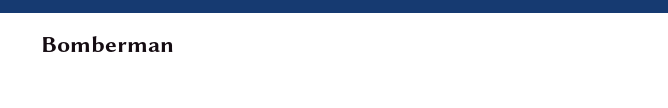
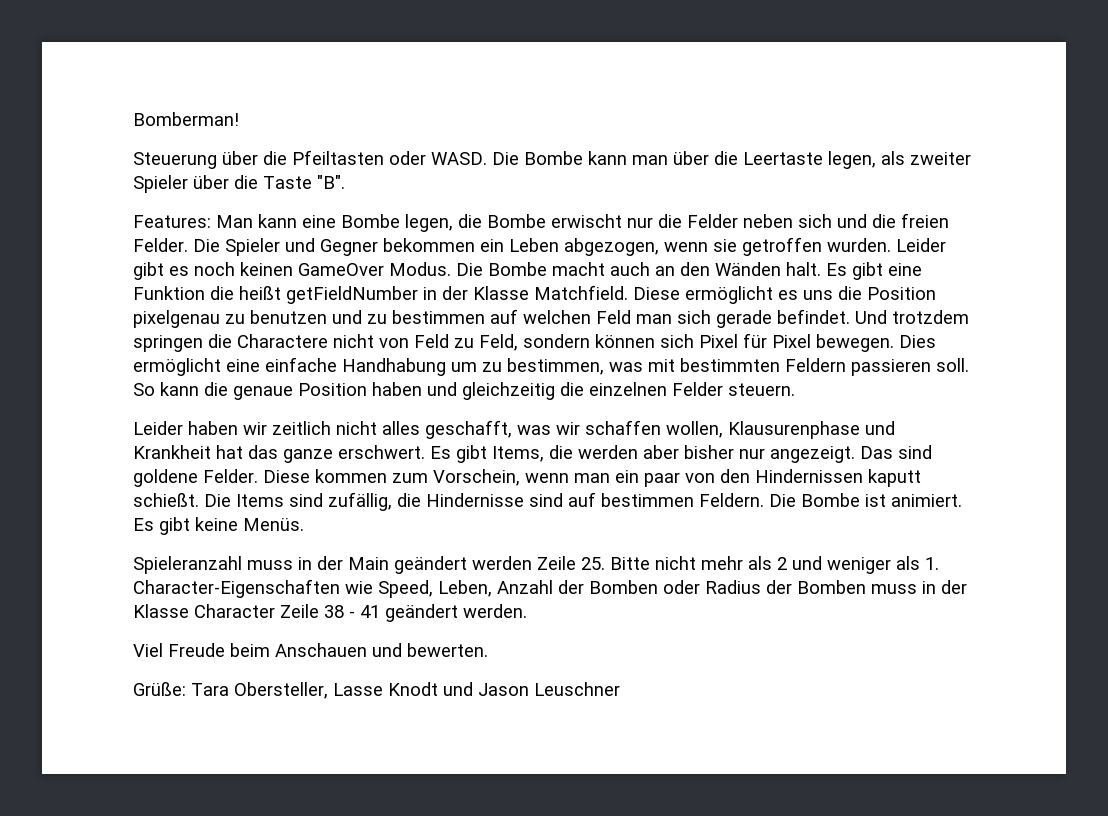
- Bomberman
+ Bomberman!
+ Steuerung über die Pfeiltasten oder WASD. Die Bombe kann man über die Leertaste legen, als zweiter Spieler über die Taste "B".
+ Features: Man kann eine Bombe legen, die Bombe erwischt nur die Felder neben sich und die freien Felder. Die Spieler und Gegner bekommen ein Leben abgezogen, wenn sie getroffen wurden. Leider gibt es noch keinen GameOver Modus. Die Bombe macht auch an den Wänden halt. Es gibt eine Funktion die heißt getFieldNumber in der Klasse Matchfield. Diese ermöglicht es uns die Position pixelgenau zu benutzen und zu bestimmen auf welchen Feld man sich gerade befindet. Und trotzdem springen die Charactere nicht von Feld zu Feld, sondern können sich Pixel für Pixel bewegen. Dies ermöglicht eine einfache Handhabung um zu bestimmen, was mit bestimmten Feldern passieren soll. So kann die genaue Position haben und gleichzeitig die einzelnen Felder steuern.
+ Leider haben wir zeitlich nicht alles geschafft, was wir schaffen wollen, Klausurenphase und Krankheit hat das ganze erschwert. Es gibt Items, die werden aber bisher nur angezeigt. Das sind goldene Felder. Diese kommen zum Vorschein, wenn man ein paar von den Hindernissen kaputt schießt. Die Items sind zufällig, die Hindernisse sind auf bestimmen Feldern. Die Bombe ist animiert. Es gibt keine Menüs.
+ Spieleranzahl muss in der Main geändert werden Zeile 25. Bitte nicht mehr als 2 und weniger als 1. Character-Eigenschaften wie Speed, Leben, Anzahl der Bomben oder Radius der Bomben muss in der Klasse Character Zeile 38 - 41 geändert werden.
+ Viel Freude beim Anschauen und bewerten.
+ Grüße: Tara Obersteller, Lasse Knodt und Jason Leuschner

